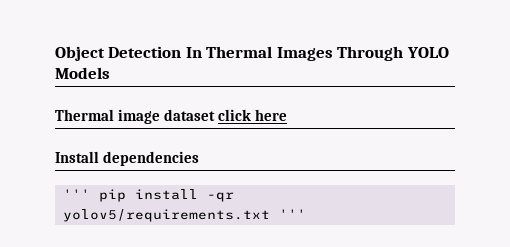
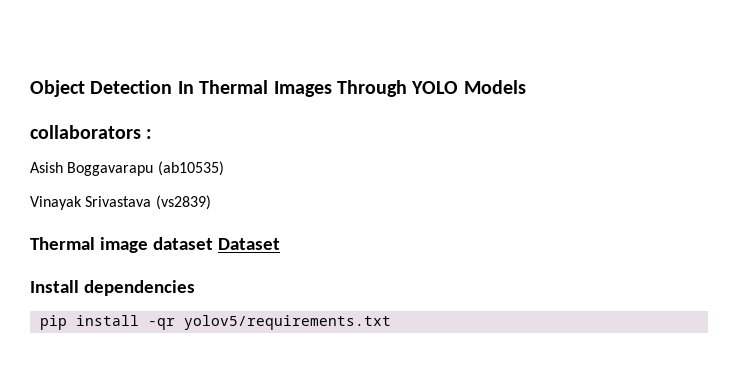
+ collaborators :
+ Asish Boggavarapu (ab10535)
+ Vinayak Srivastava (vs2839)
- Thermal image dataset click here
+ Thermal image dataset Dataset
- ''' pip install -qr yolov5/requirements.txt '''
+ pip install -qr yolov5/requirements.txt

